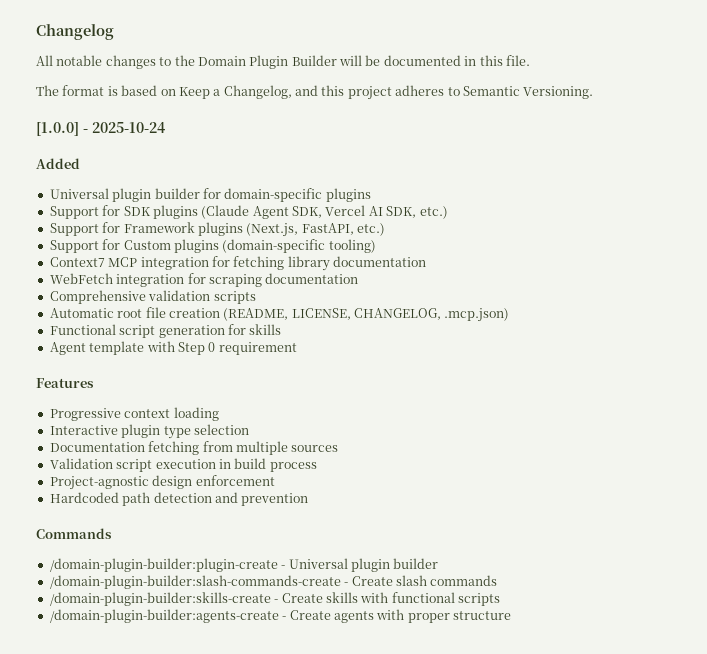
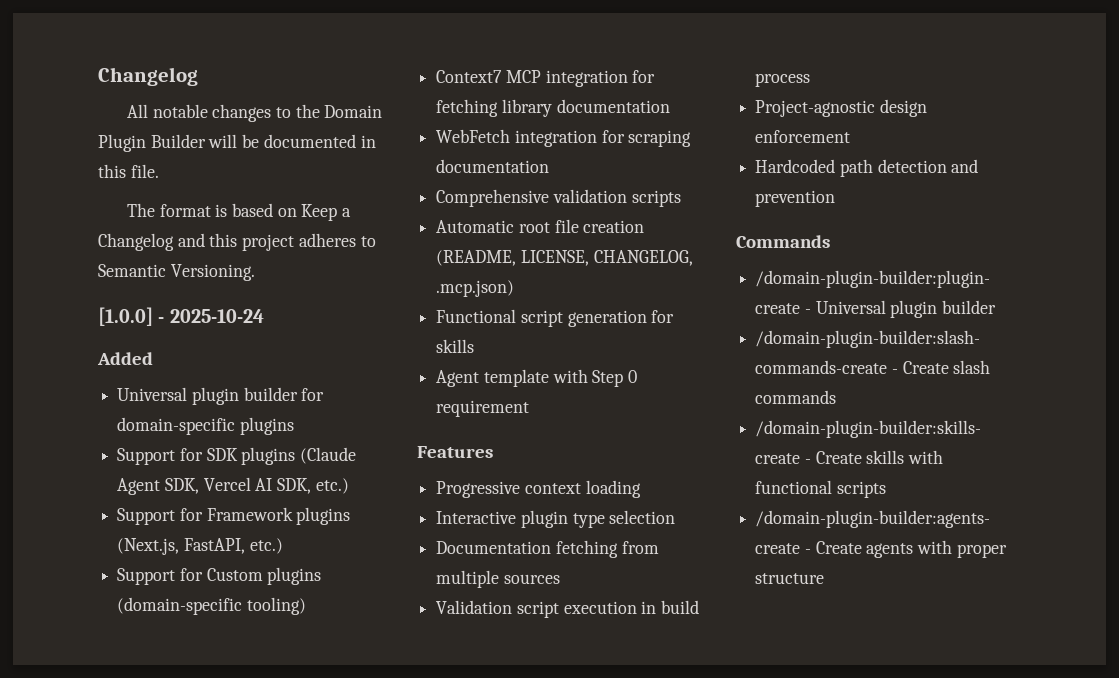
- The format is based on Keep a Changelog, and this project adheres to Semantic Versioning.
+ The format is based on Keep a Changelog and this project adheres to Semantic Versioning.

